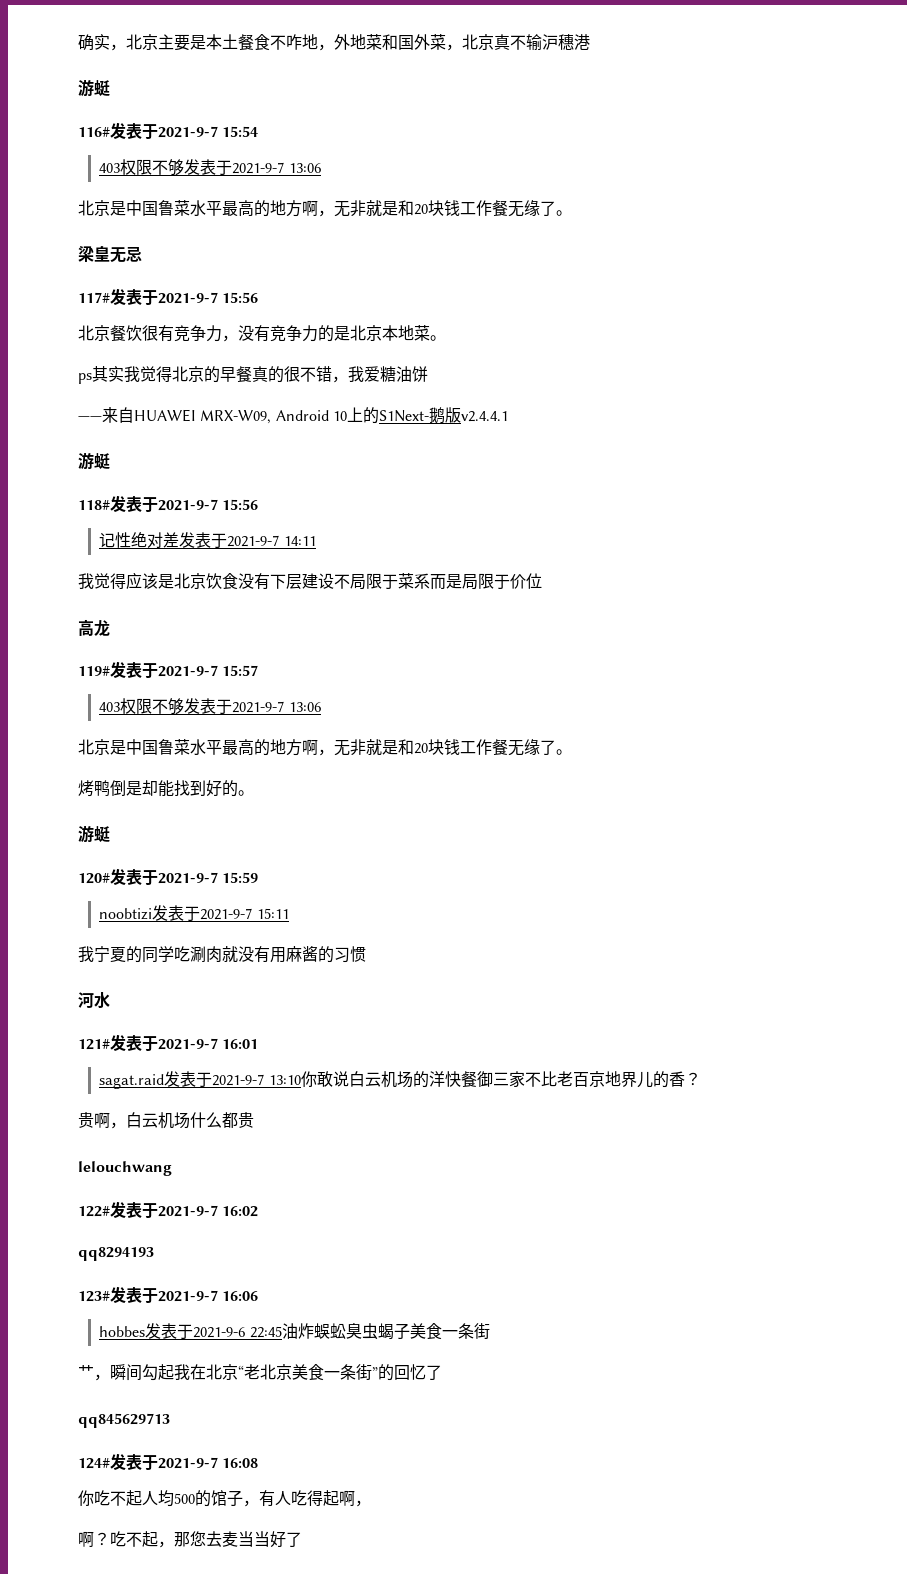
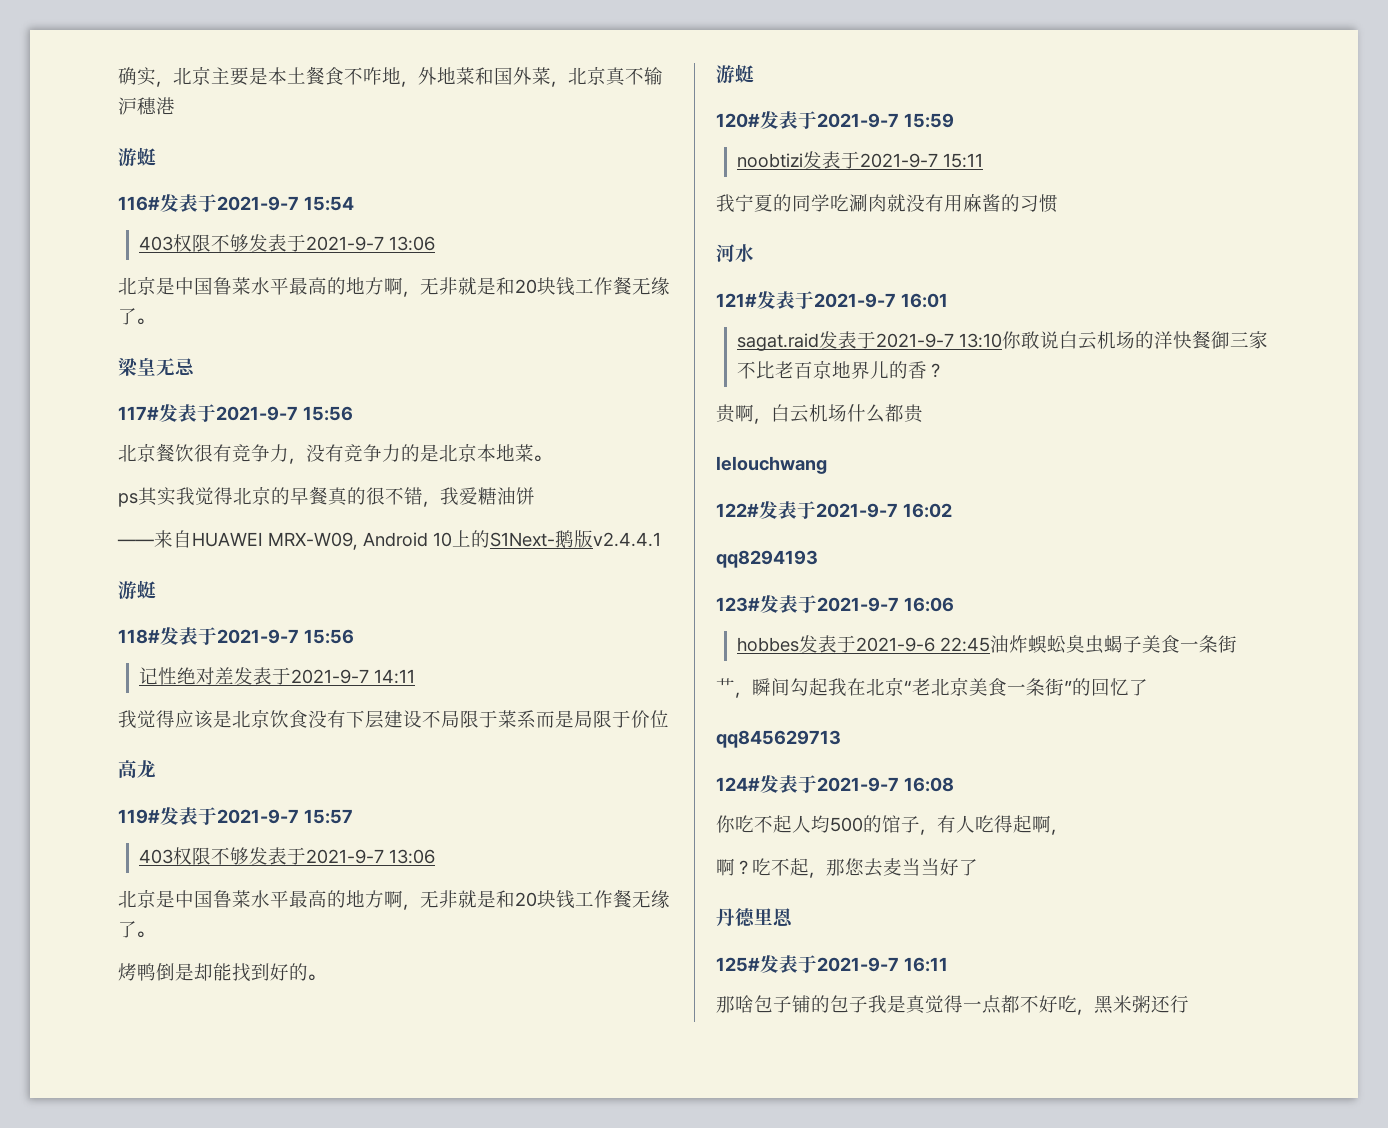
+ 丹德里恩
+ 125#发表于2021-9-7 16:11
+ 那啥包子铺的包子我是真觉得一点都不好吃，黑米粥还行

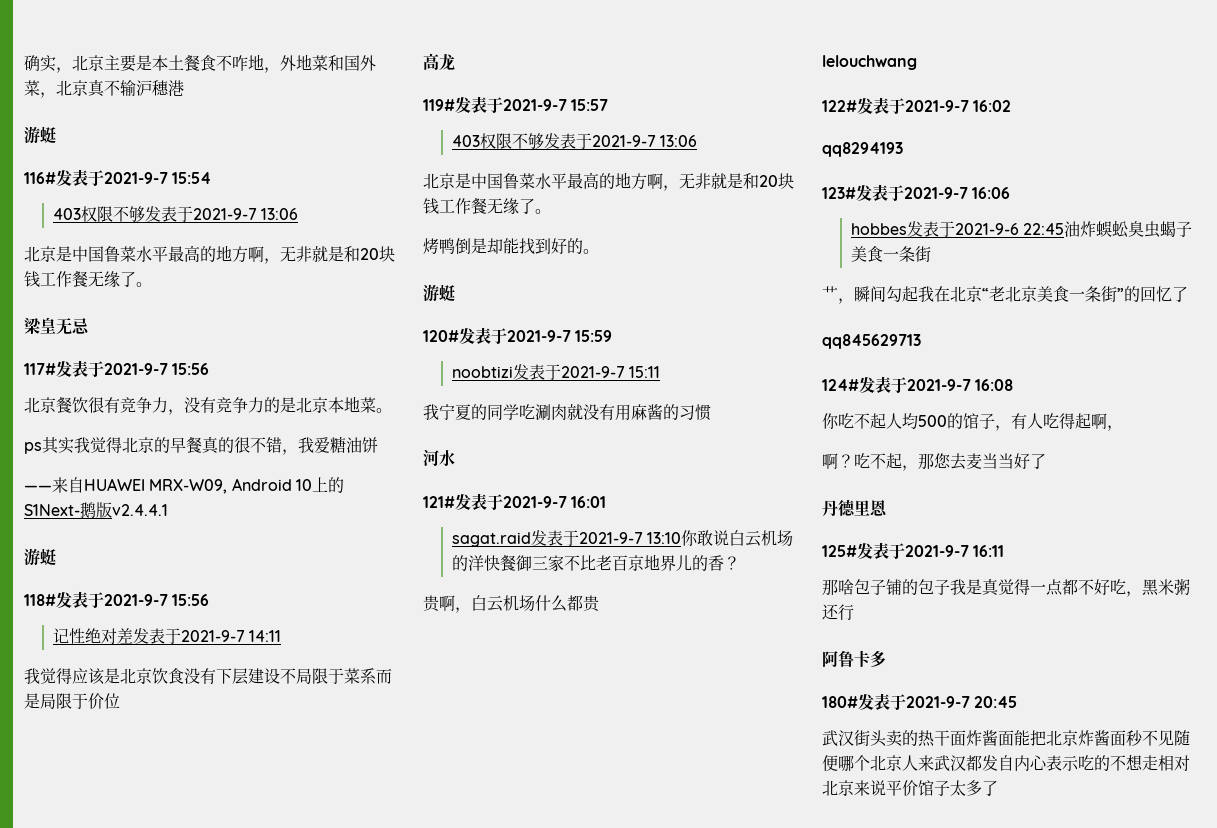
+ 阿鲁卡多
+ 180#发表于2021-9-7 20:45
+ 武汉街头卖的热干面炸酱面能把北京炸酱面秒不见随便哪个北京人来武汉都发自内心表示吃的不想走相对北京来说平价馆子太多了

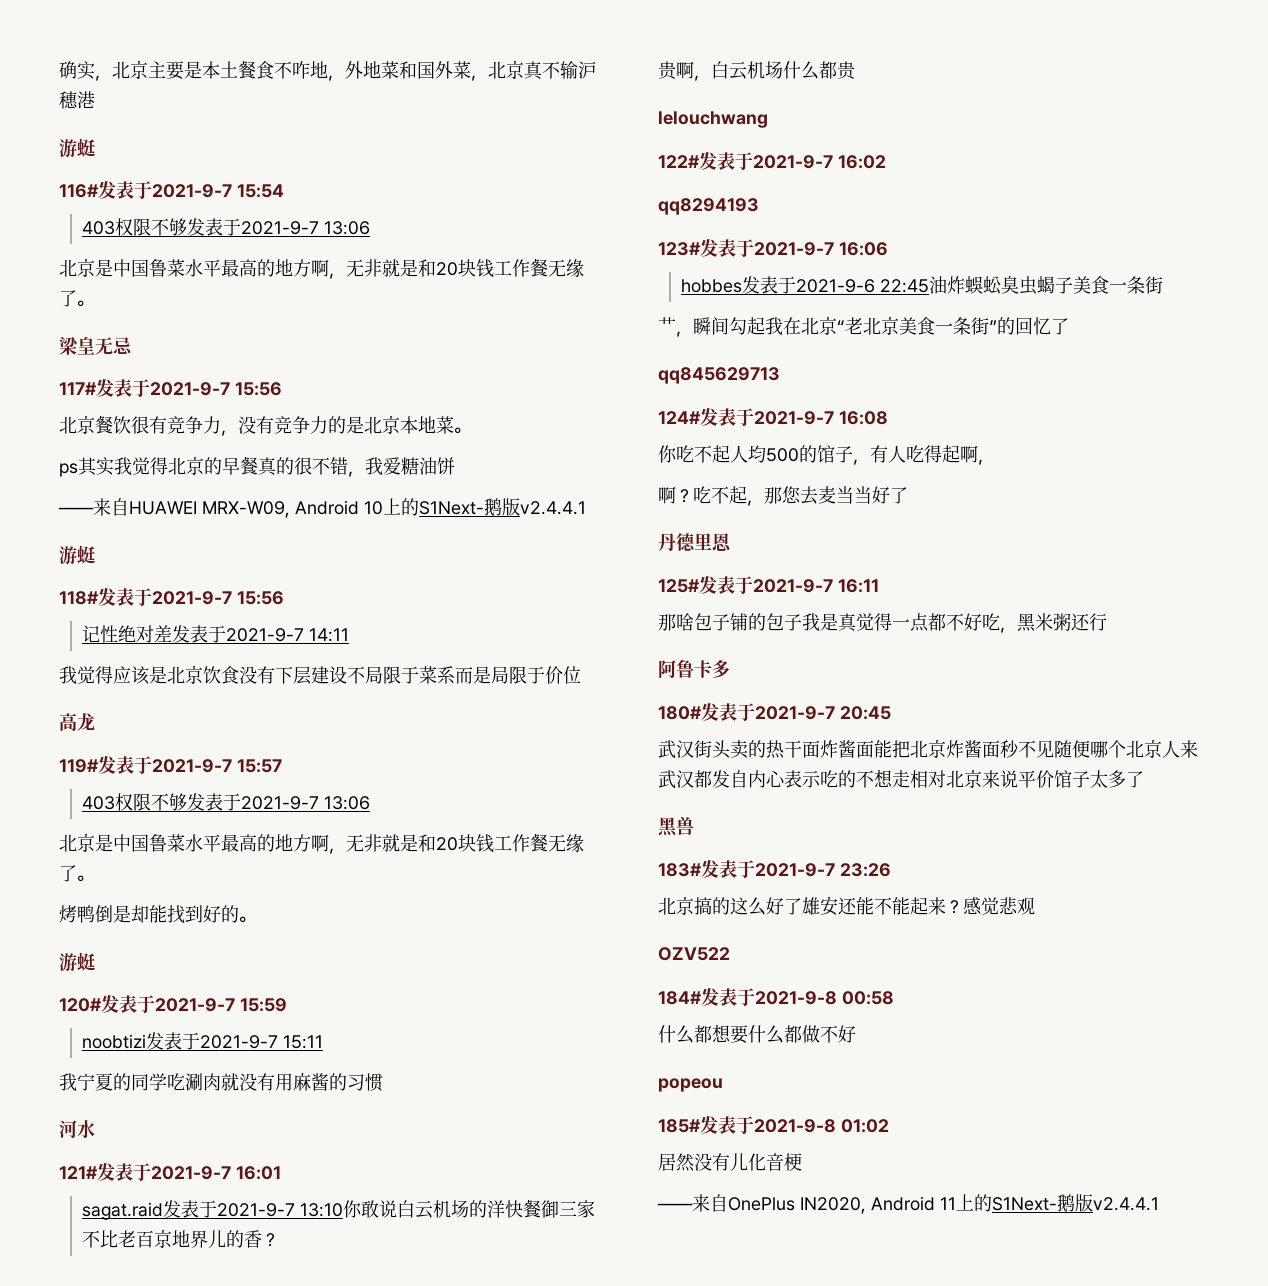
+ 黑兽
+ 183#发表于2021-9-7 23:26
+ 北京搞的这么好了雄安还能不能起来？感觉悲观
+ OZV522
+ 184#发表于2021-9-8 00:58
+ 什么都想要什么都做不好
+ popeou
+ 185#发表于2021-9-8 01:02
+ 居然没有儿化音梗
+ ——来自OnePlus IN2020, Android 11上的S1Next-鹅版v2.4.4.1

